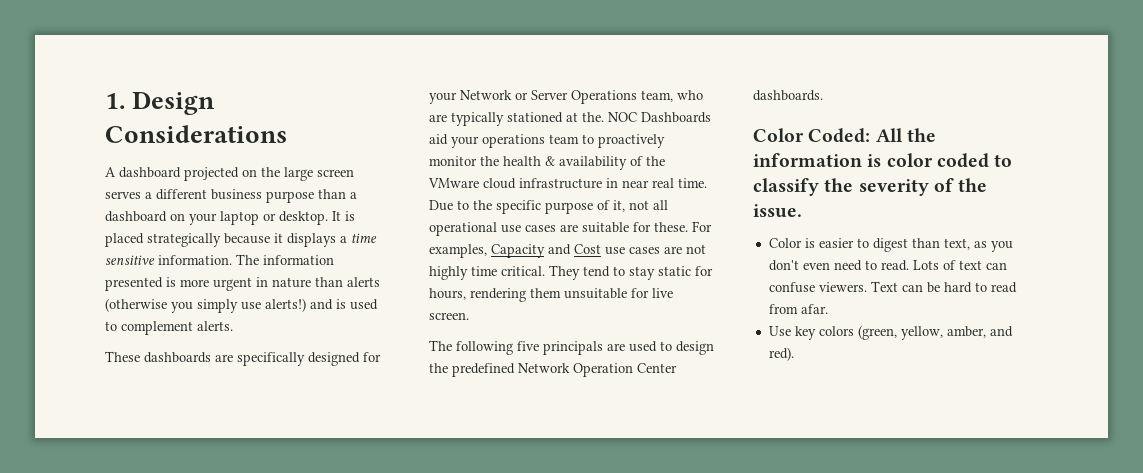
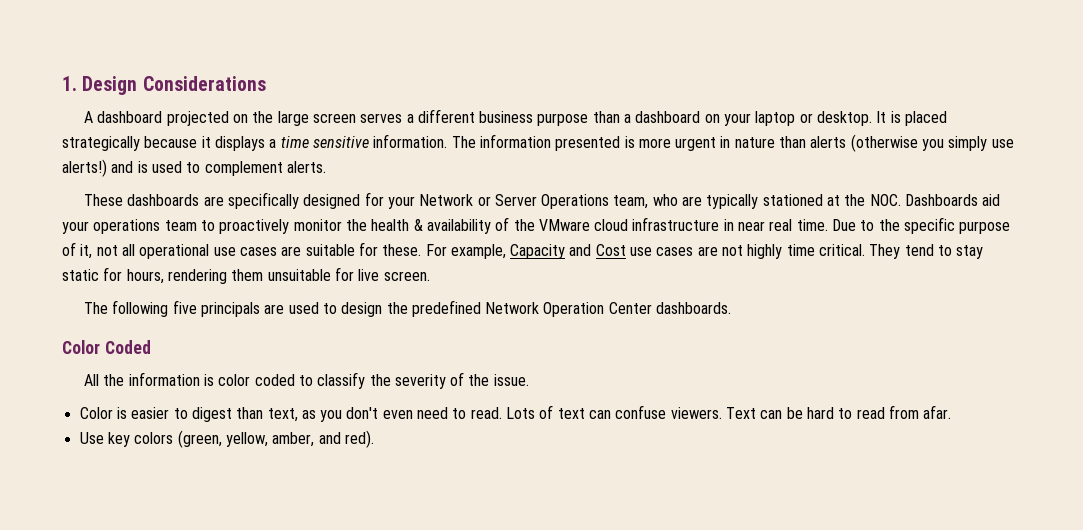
- These dashboards are specifically designed for your Network or Server Operations team, who are typically stationed at the. NOC Dashboards aid your operations team to proactively monitor the health & availability of the VMware cloud infrastructure in near real time.
+ These dashboards are specifically designed for your Network or Server Operations team, who are typically stationed at the NOC. Dashboards aid your operations team to proactively monitor the health & availability of the VMware cloud infrastructure in near real time.
- For examples, Capacity and Cost use cases are not highly time critical.
+ For example, Capacity and Cost use cases are not highly time critical.
- Color Coded: All the information is color coded to classify the severity of the issue.
+ Color Coded
+ All the information is color coded to classify the severity of the issue.

